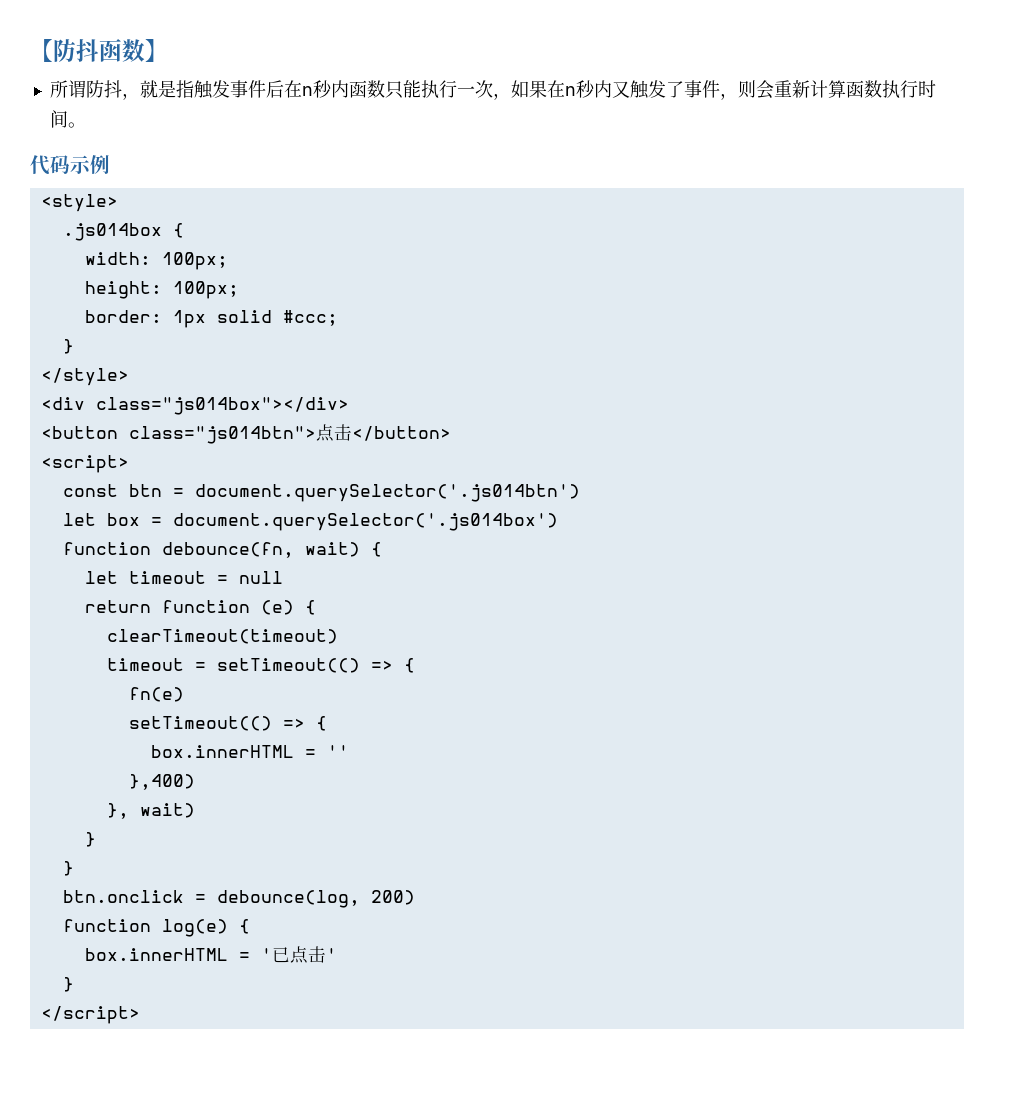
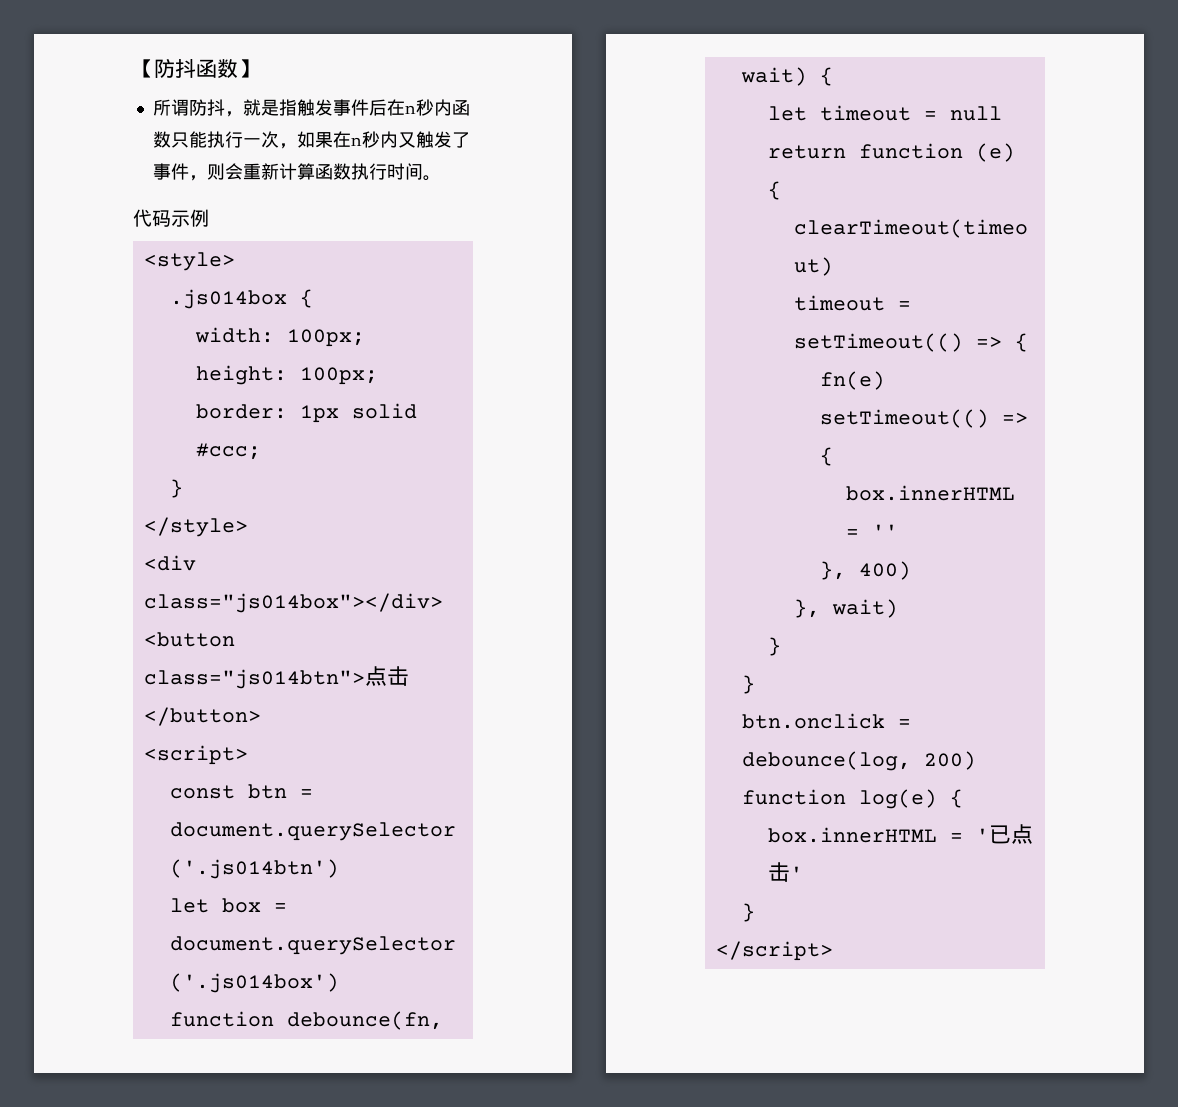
- },400)
+ }, 400)

